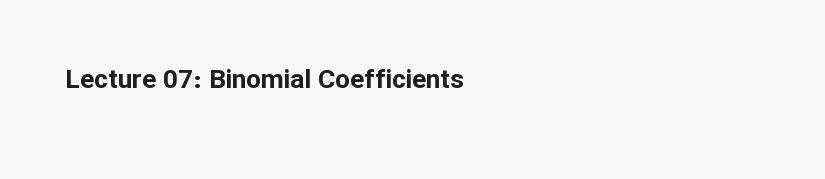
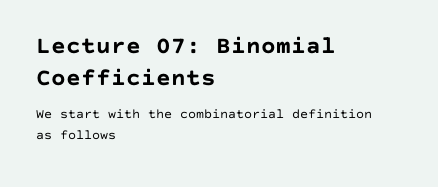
+ We start with the combinatorial definition as follows

